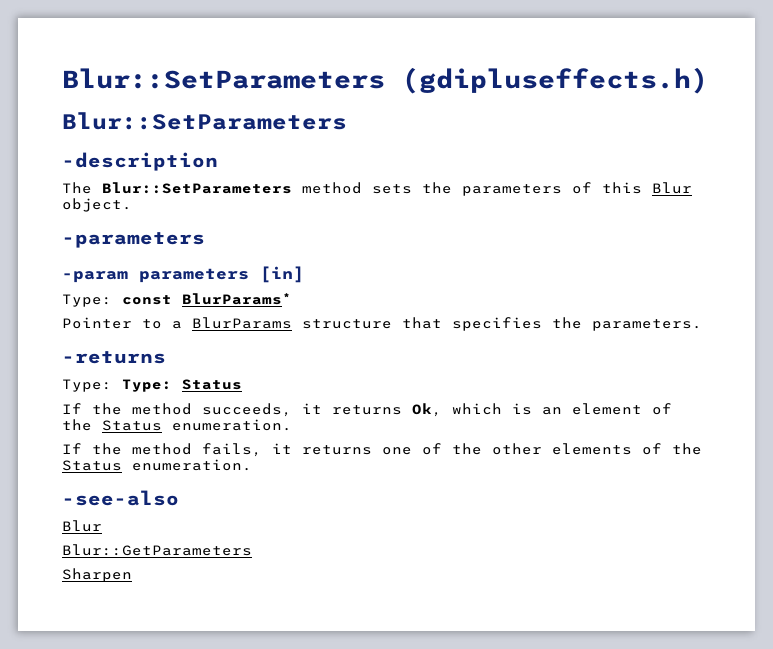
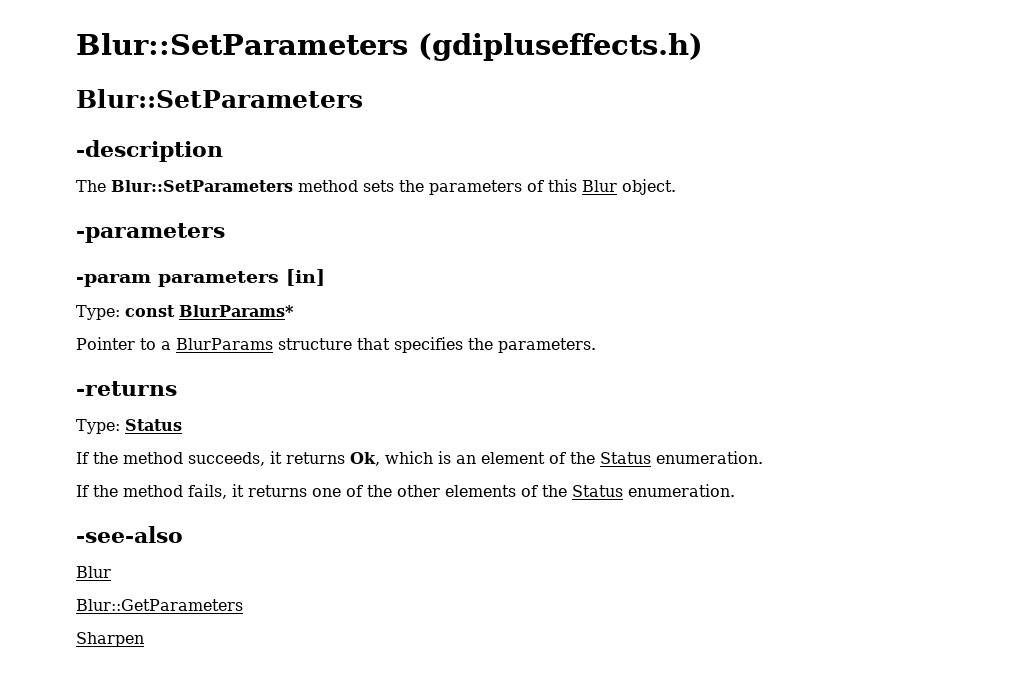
- Type: Type: Status
+ Type: Status

